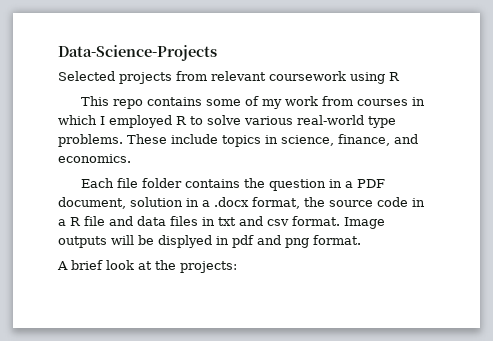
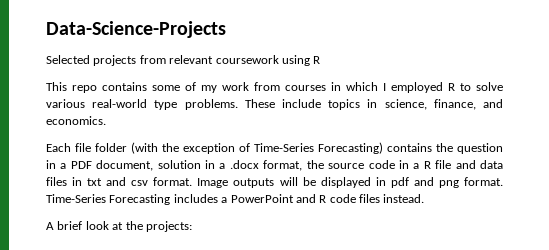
- Each file folder contains the question in a PDF document, solution in a .docx format, the source code in a R file and data files in txt and csv format.
+ Each file folder (with the exception of Time-Series Forecasting) contains the question in a PDF document, solution in a .docx format, the source code in a R file and data files in txt and csv format.
- Image outputs will be displyed in pdf and png format.
+ Image outputs will be displayed in pdf and png format. Time-Series Forecasting includes a PowerPoint and R code files instead.

